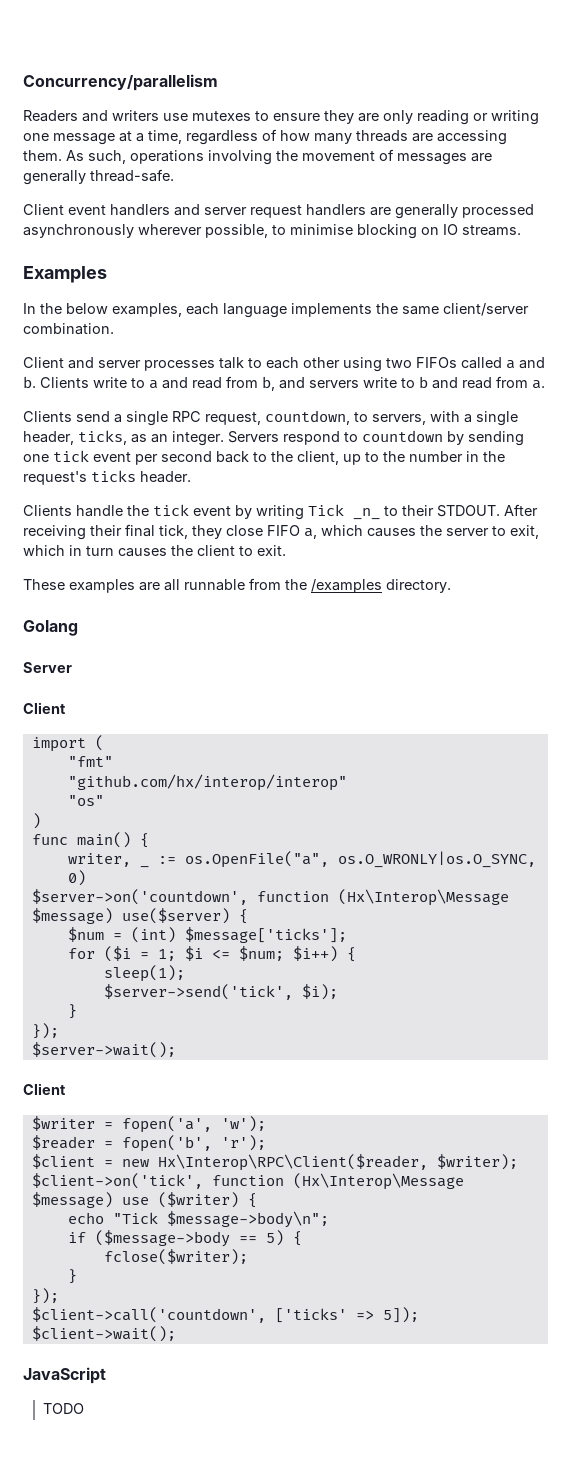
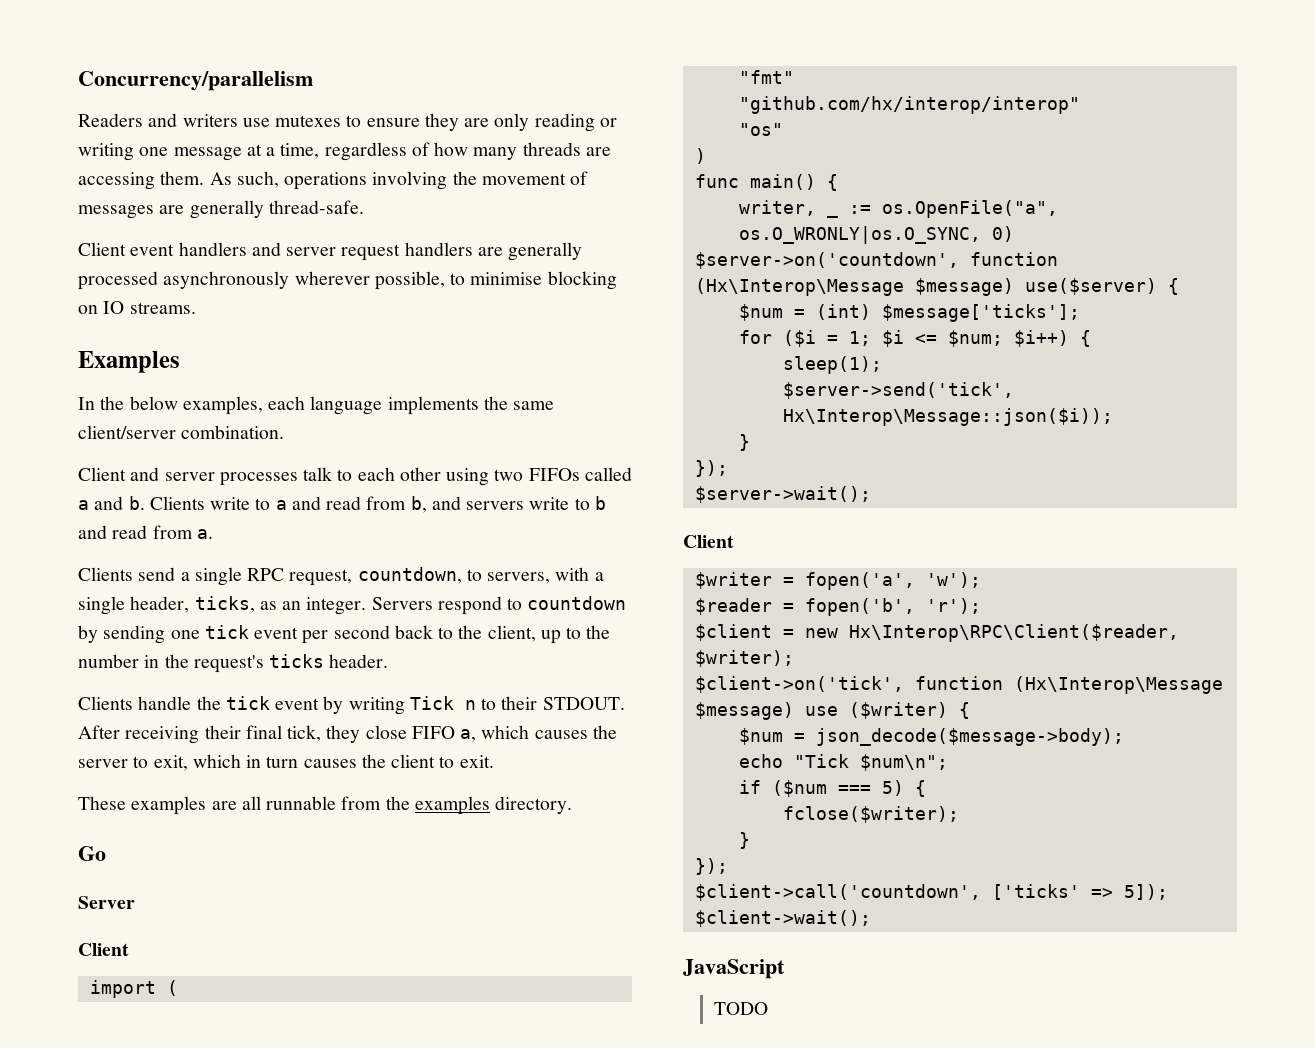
- Clients handle the tick event by writing Tick _n_ to their STDOUT.
+ Clients handle the tick event by writing Tick n to their STDOUT.
- These examples are all runnable from the /examples directory.
+ These examples are all runnable from the examples directory.
- Golang
+ Go
- $server->send('tick', $i);
+ $server->send('tick', Hx\Interop\Message::json($i));
+ $num = json_decode($message->body);
- echo "Tick $message->body\n";
+ echo "Tick $num\n";
- if ($message->body == 5) {
+ if ($num === 5) {

